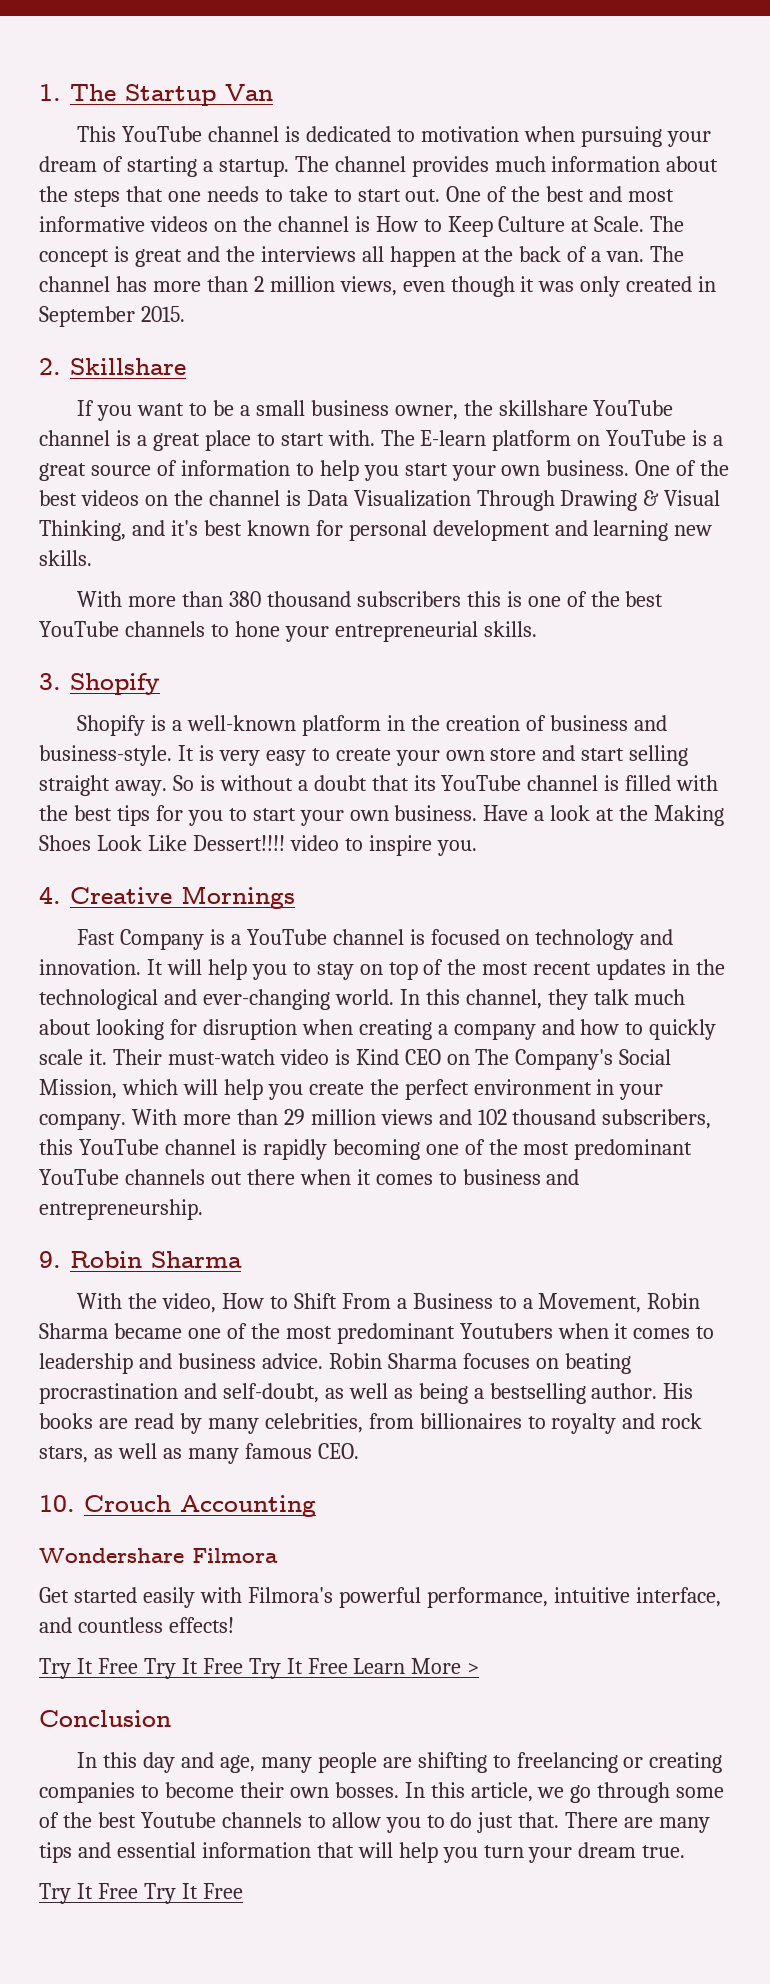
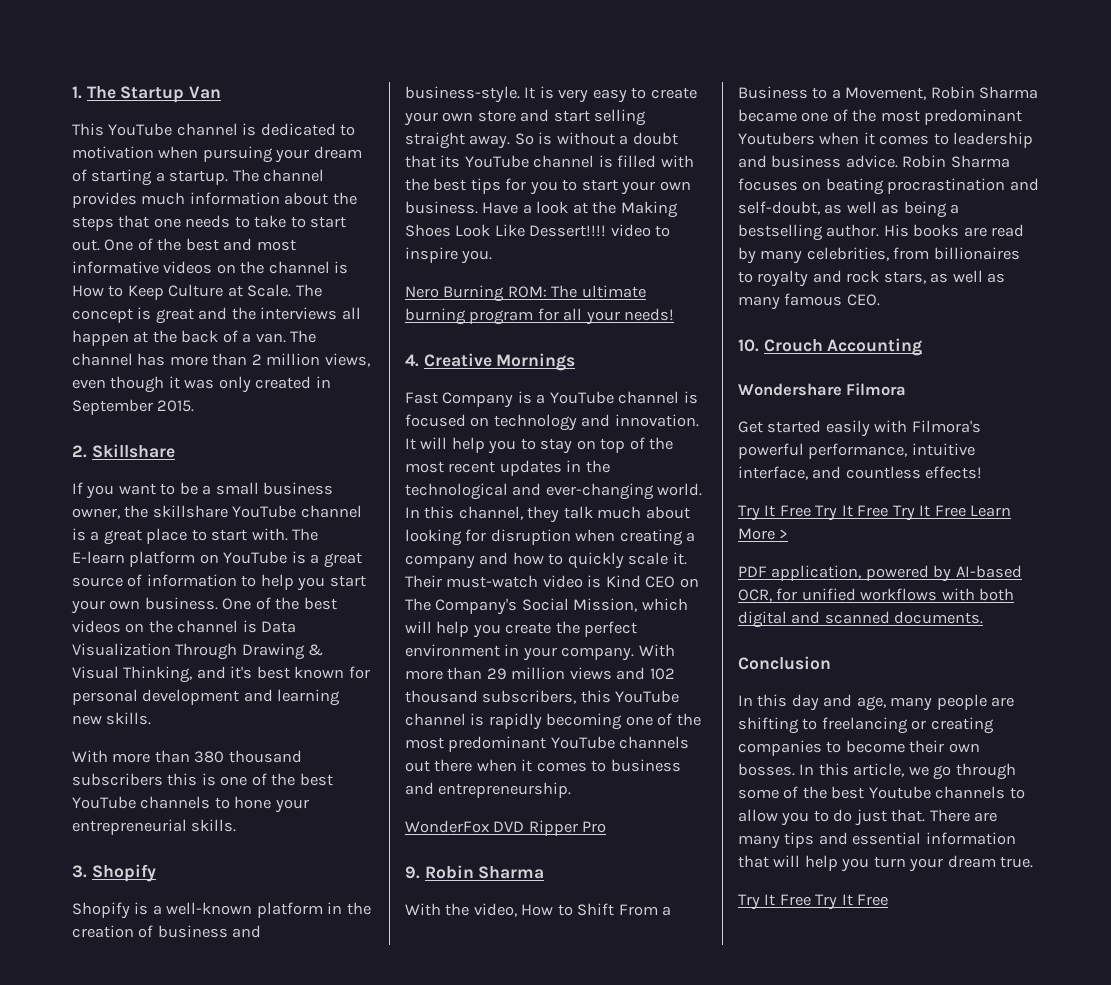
+ Nero Burning ROM: The ultimate burning program for all your needs!
+ WonderFox DVD Ripper Pro
+ PDF application, powered by AI-based OCR, for unified workflows with both digital and scanned documents.

